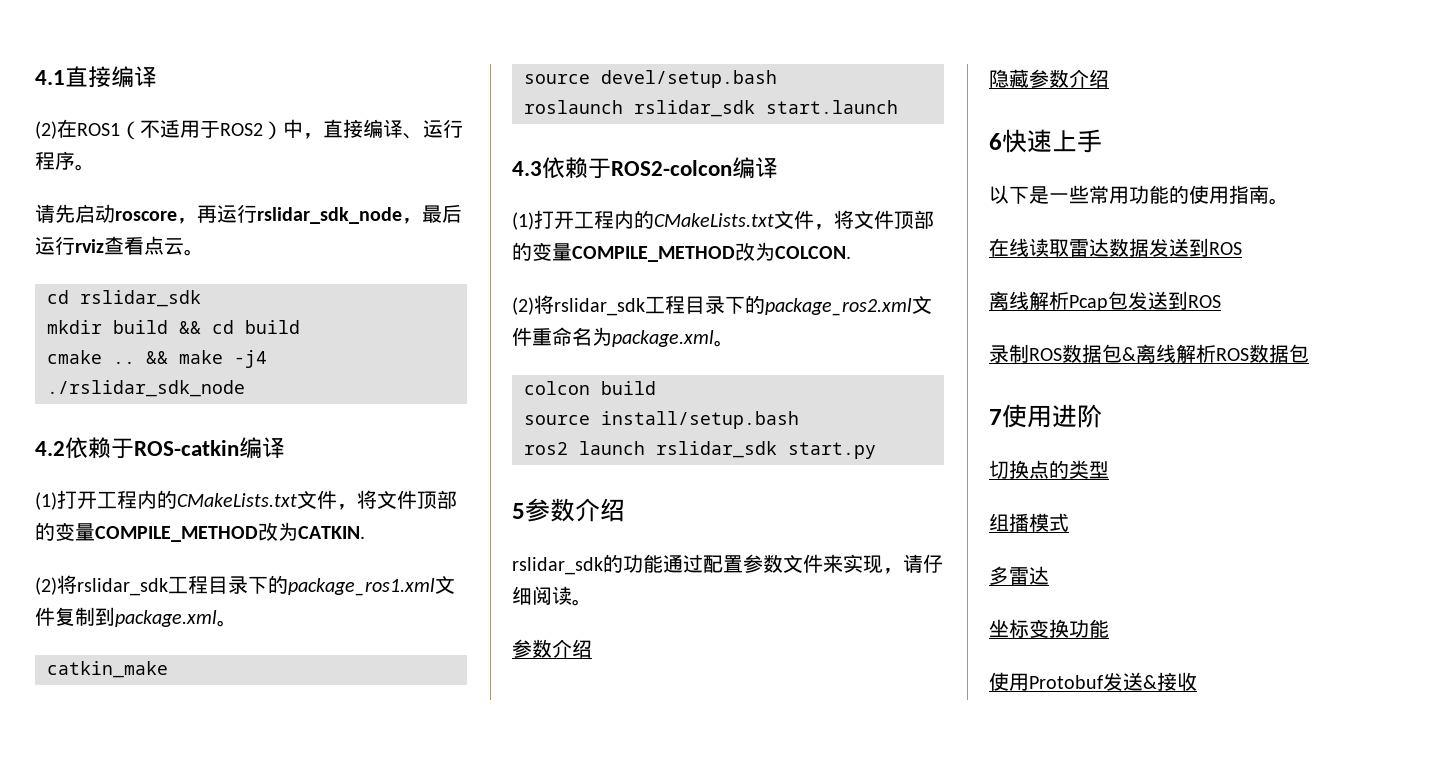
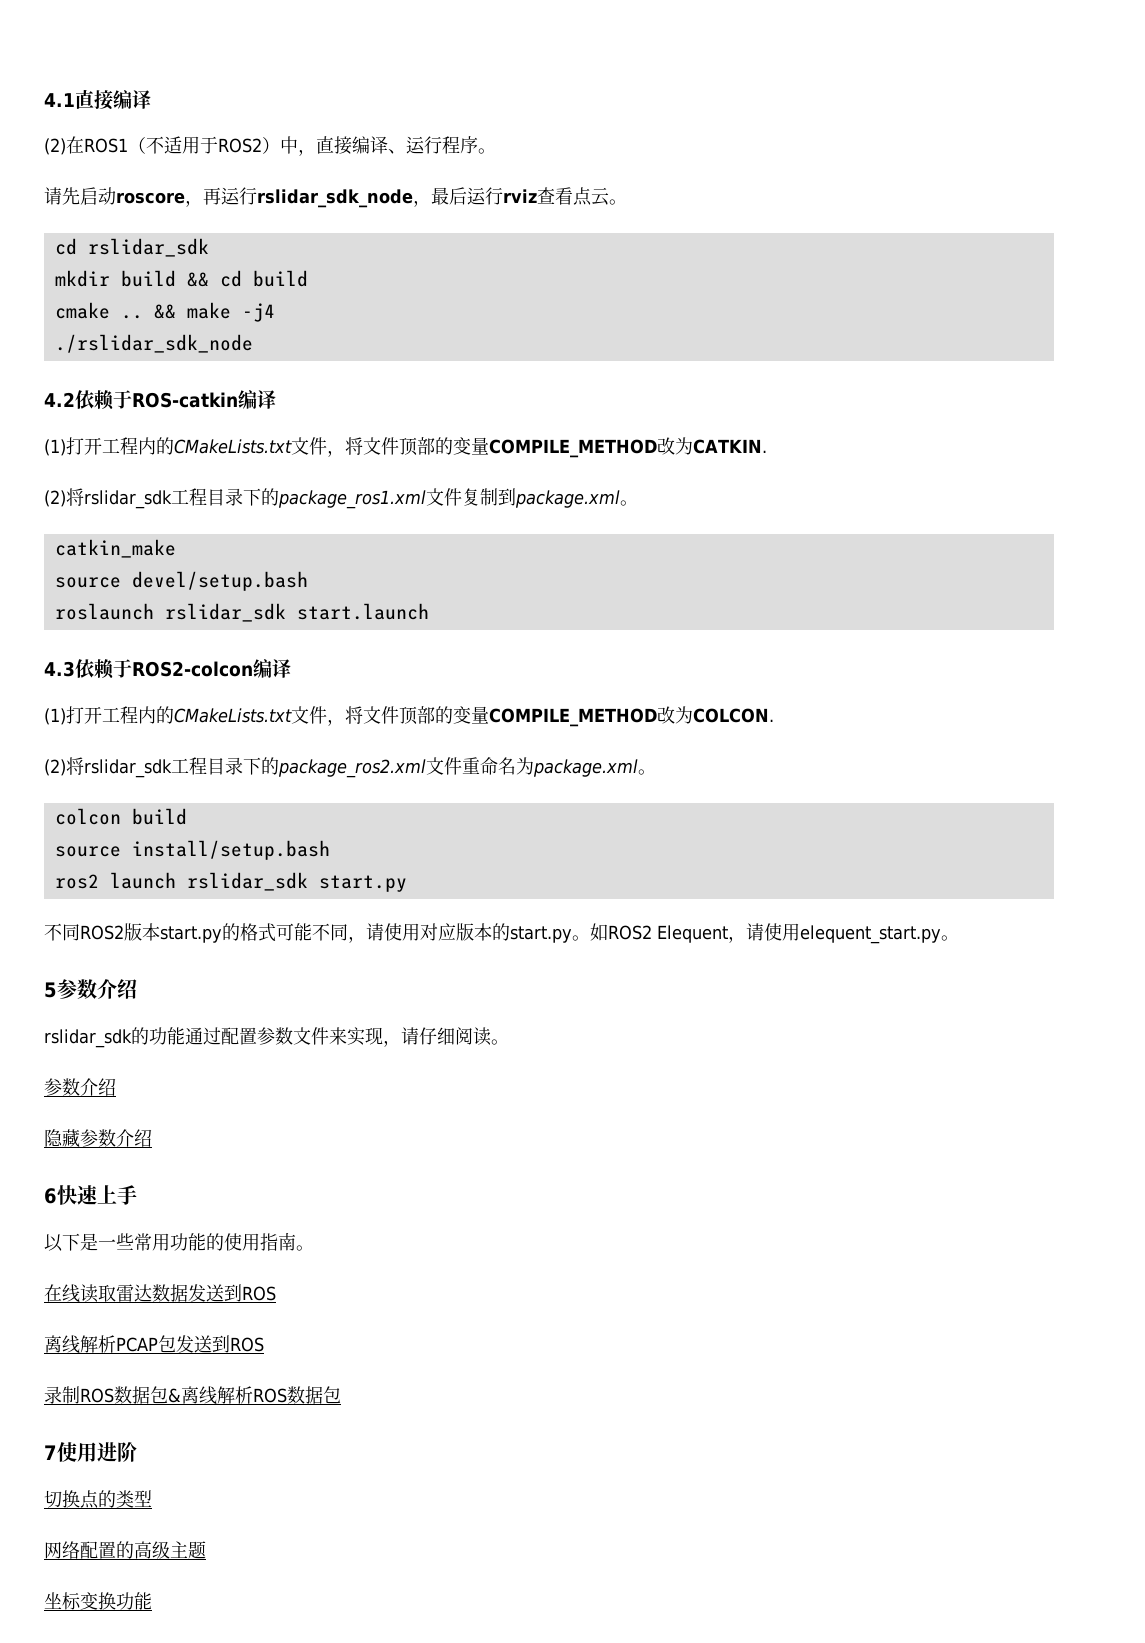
+ 不同ROS2版本start.py的格式可能不同，请使用对应版本的start.py。如ROS2 Elequent，请使用elequent_start.py。
- 离线解析Pcap包发送到ROS
+ 离线解析PCAP包发送到ROS
- 组播模式
- 多雷达
+ 网络配置的高级主题
- 使用Protobuf发送&接收

